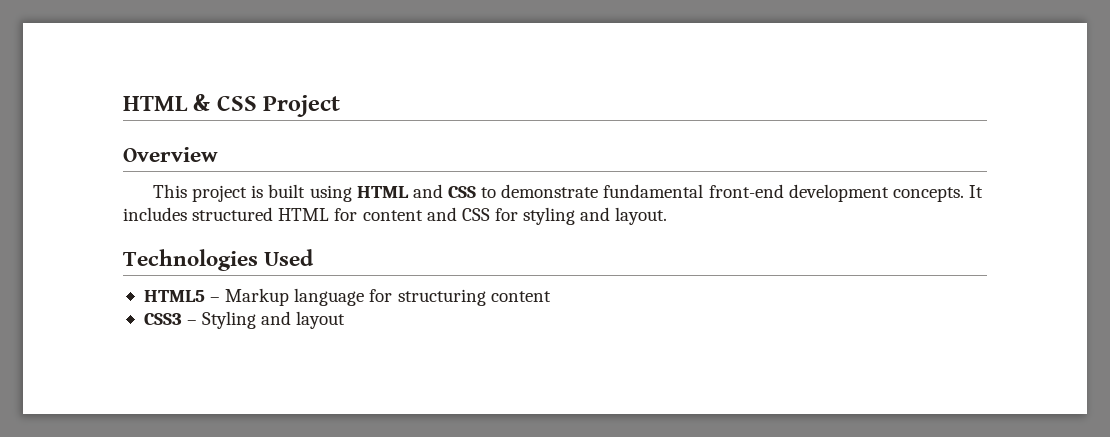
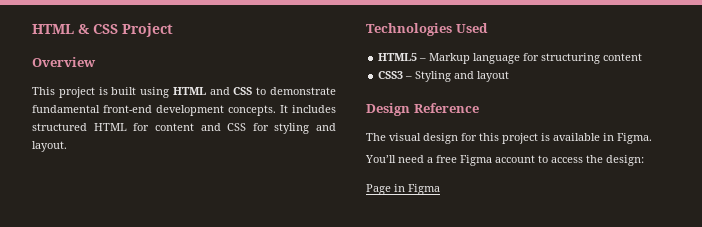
+ Design Reference
+ The visual design for this project is available in Figma.
+ You’ll need a free Figma account to access the design:
+ Page in Figma

